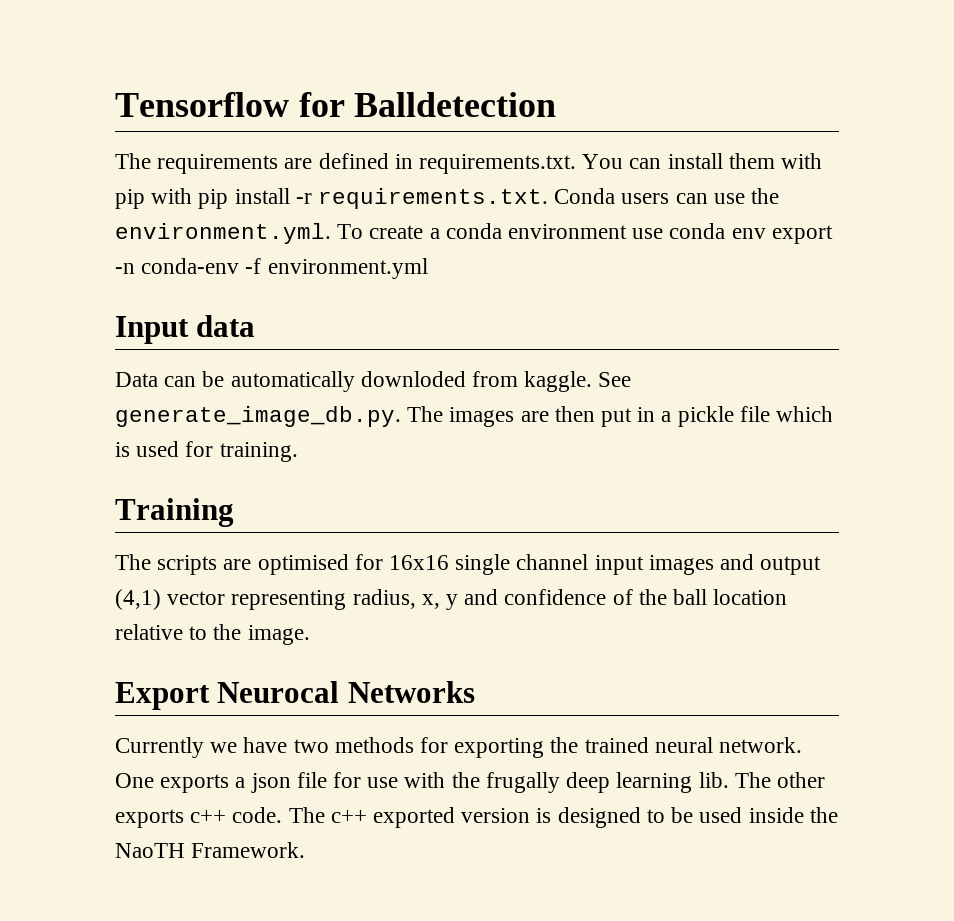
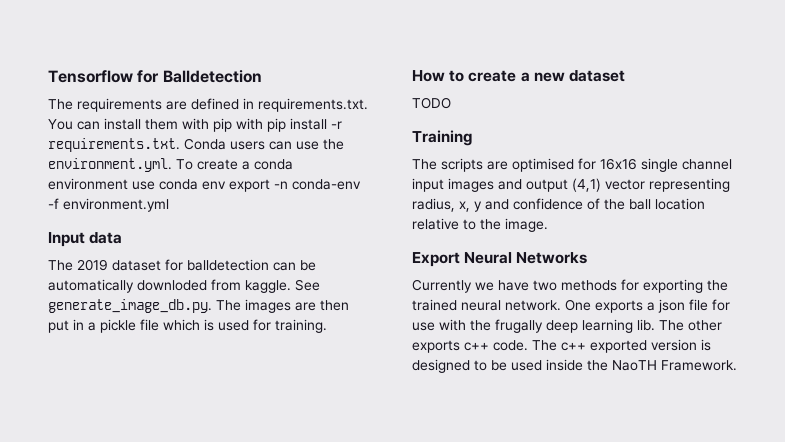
- Data can be automatically downloded from kaggle.
+ The 2019 dataset for balldetection can be automatically downloded from kaggle.
+ How to create a new dataset
+ TODO
- Export Neurocal Networks
+ Export Neural Networks

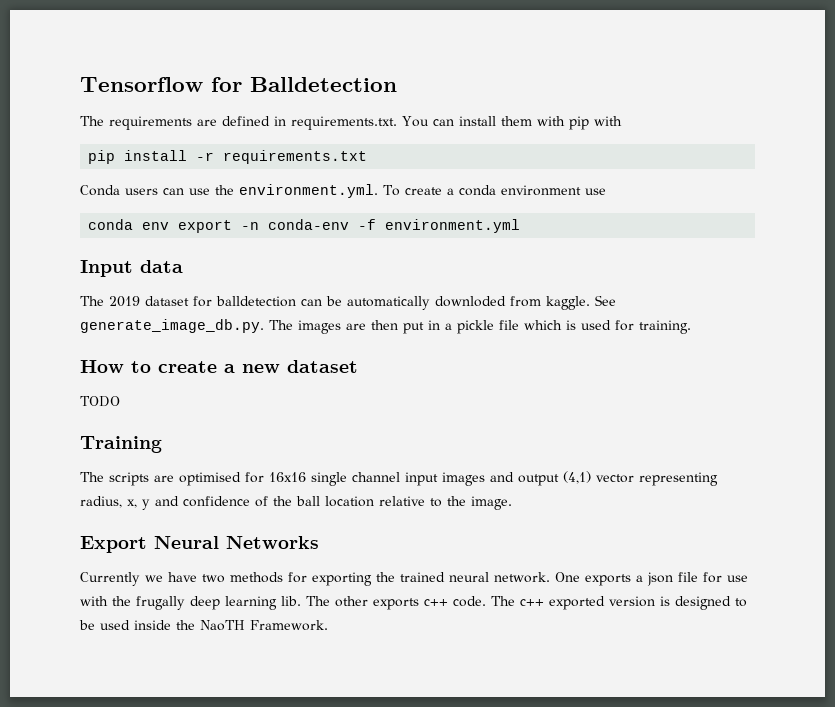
- The requirements are defined in requirements.txt. You can install them with pip with pip install -r requirements.txt. Conda users can use the environment.yml. To create a conda environment use conda env export -n conda-env -f environment.yml
+ The requirements are defined in requirements.txt. You can install them with pip with
+ pip install -r requirements.txt
+ Conda users can use the environment.yml. To create a conda environment use
+ conda env export -n conda-env -f environment.yml

